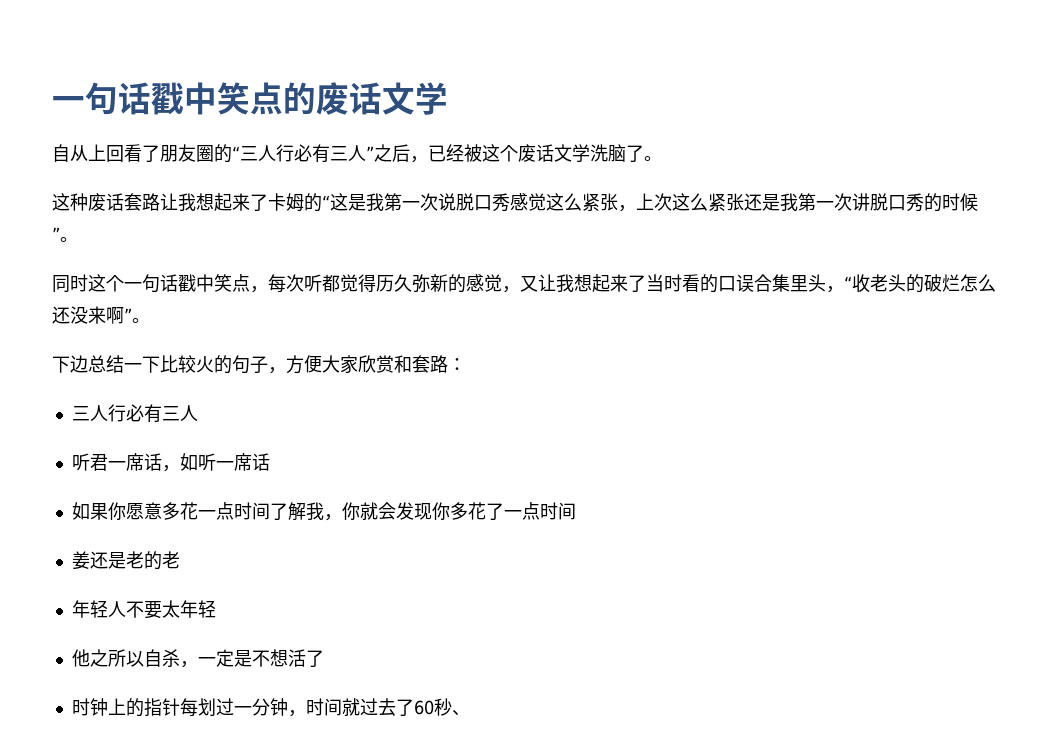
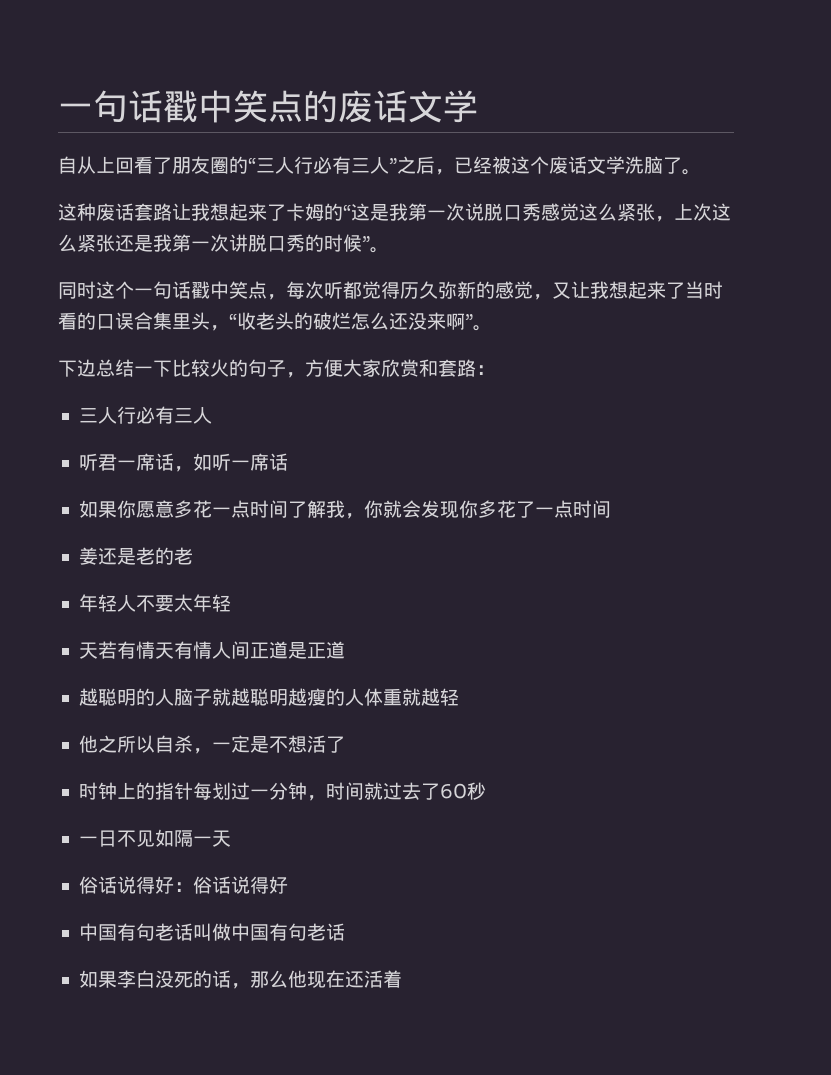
+ 天若有情天有情人间正道是正道
+ 越聪明的人脑子就越聪明越瘦的人体重就越轻
- 时钟上的指针每划过一分钟，时间就过去了60秒、
+ 时钟上的指针每划过一分钟，时间就过去了60秒
+ 一日不见如隔一天
+ 俗话说得好：俗话说得好
+ 中国有句老话叫做中国有句老话
+ 如果李白没死的话，那么他现在还活着

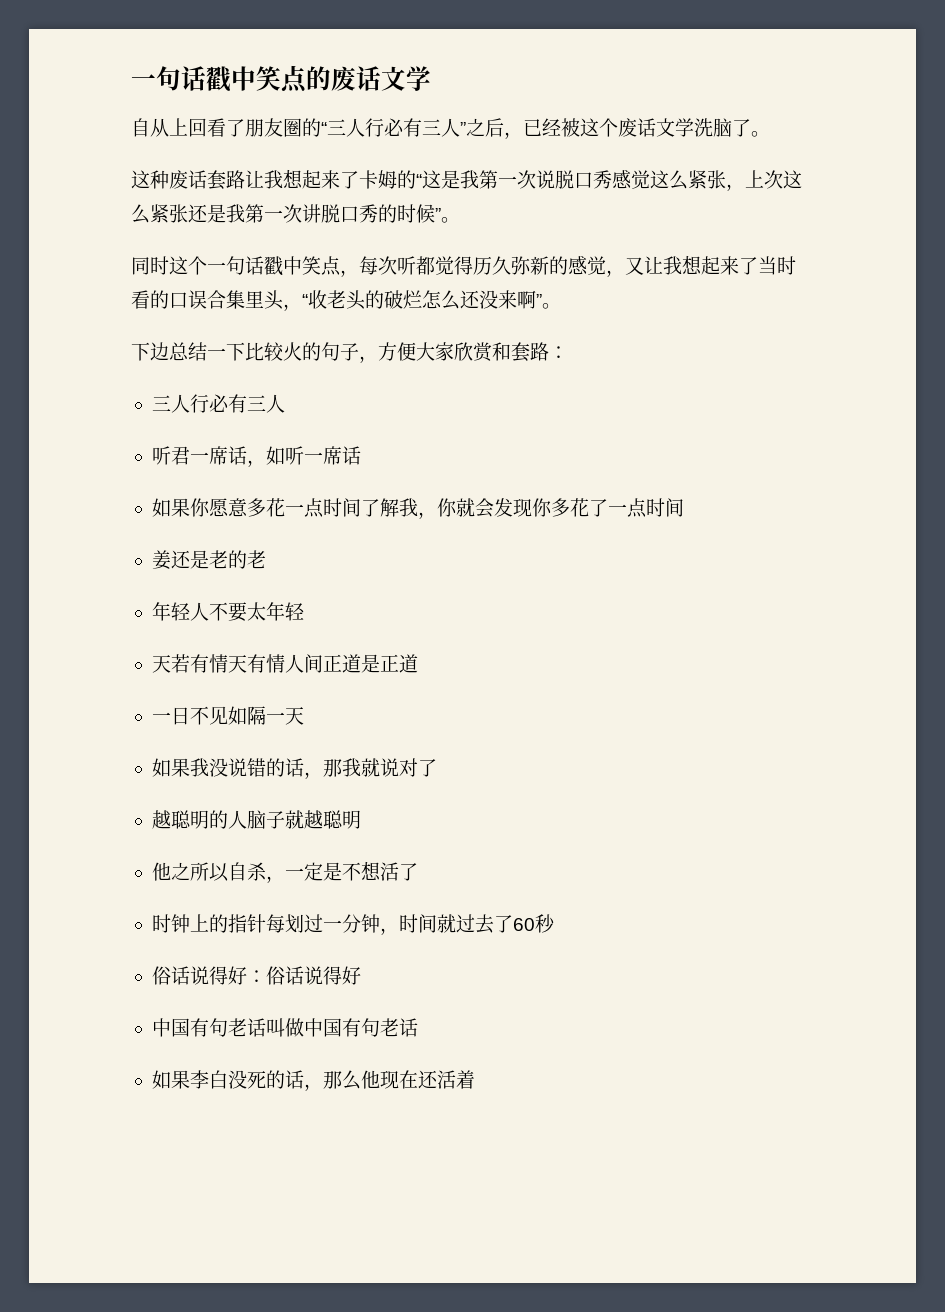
+ 一日不见如隔一天
+ 如果我没说错的话，那我就说对了
- 越聪明的人脑子就越聪明越瘦的人体重就越轻
+ 越聪明的人脑子就越聪明
- 一日不见如隔一天

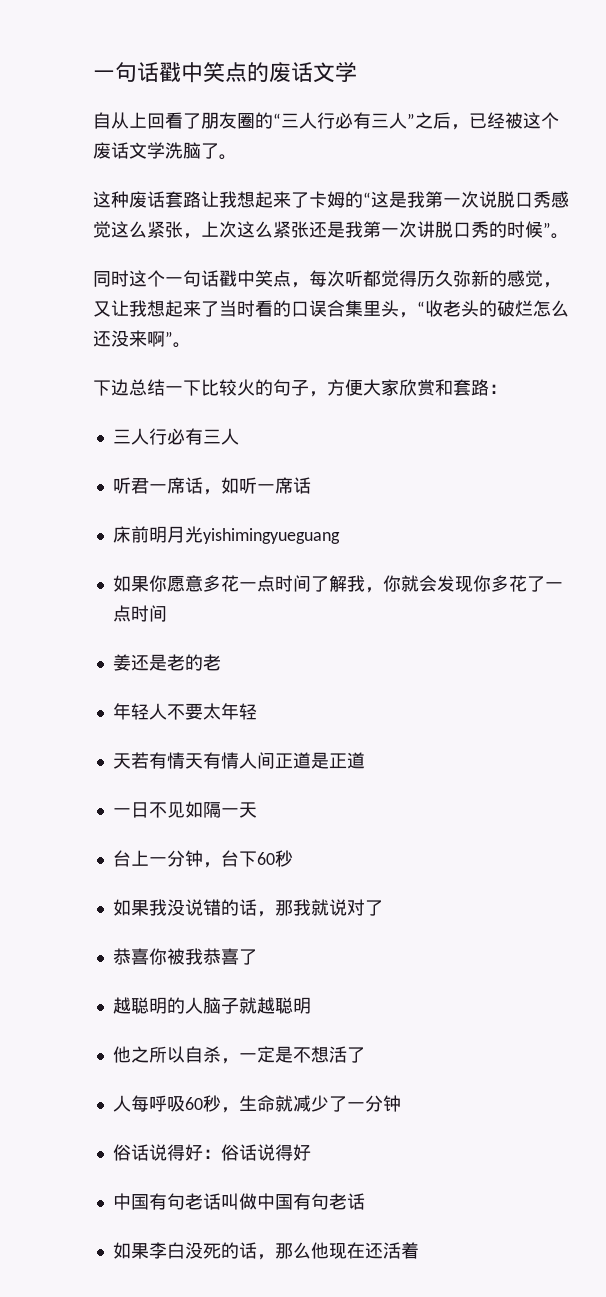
+ 床前明月光yishimingyueguang
+ 台上一分钟，台下60秒
+ 恭喜你被我恭喜了
- 时钟上的指针每划过一分钟，时间就过去了60秒
+ 人每呼吸60秒，生命就减少了一分钟

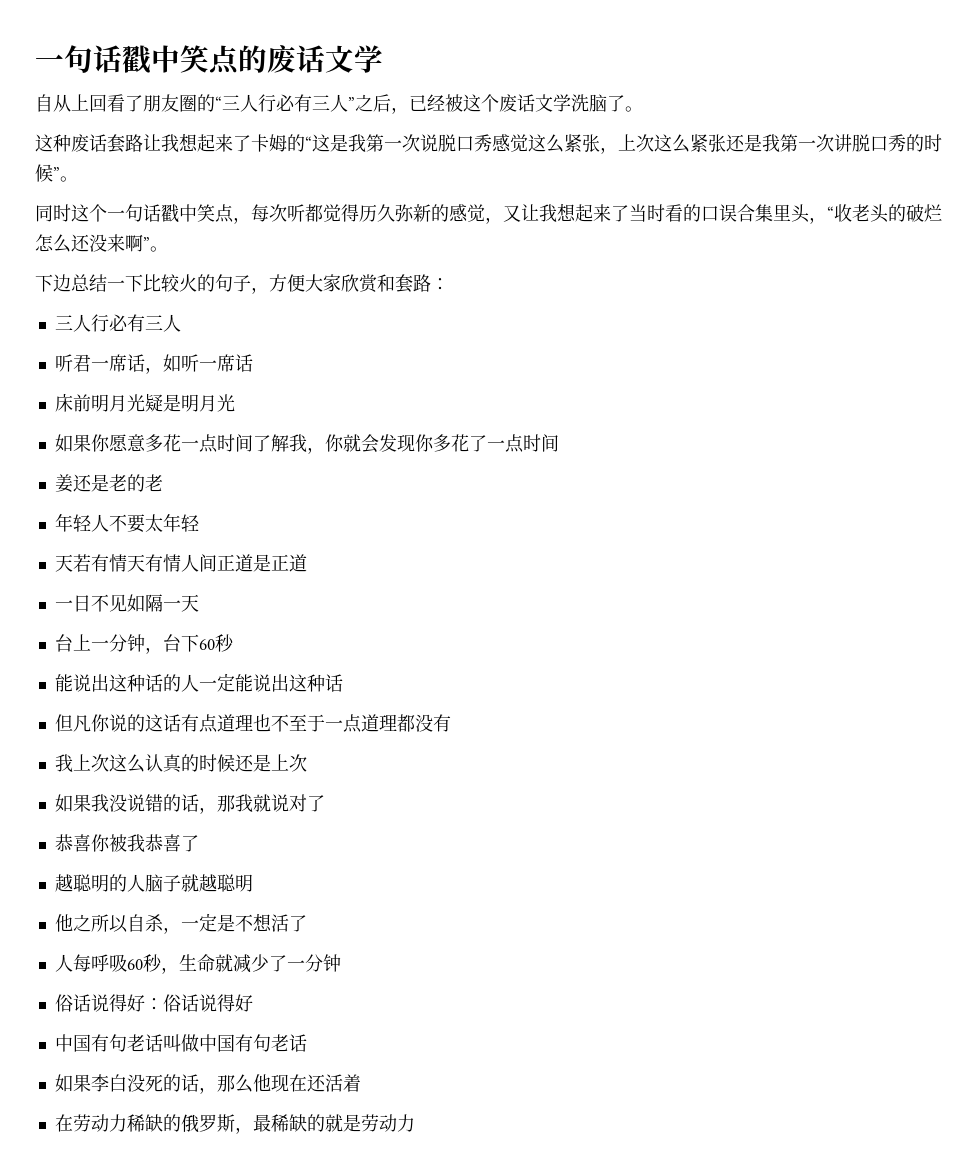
- 床前明月光yishimingyueguang
+ 床前明月光疑是明月光
+ 能说出这种话的人一定能说出这种话
+ 但凡你说的这话有点道理也不至于一点道理都没有
+ 我上次这么认真的时候还是上次
+ 在劳动力稀缺的俄罗斯，最稀缺的就是劳动力

